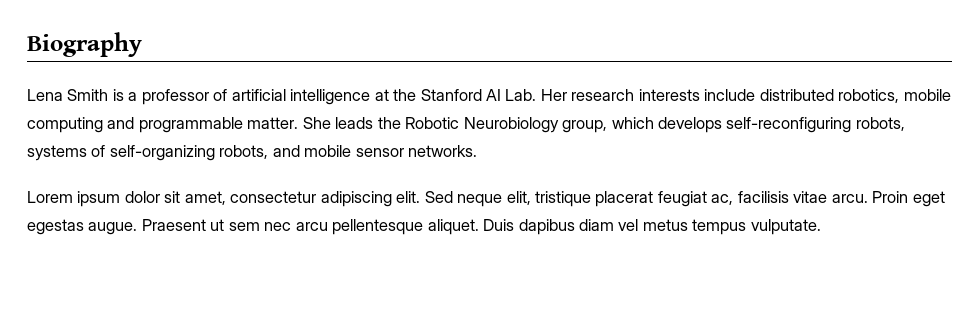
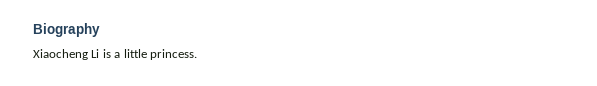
- Lena Smith is a professor of artificial intelligence at the Stanford AI Lab. Her research interests include distributed robotics, mobile computing and programmable matter. She leads the Robotic Neurobiology group, which develops self-reconfiguring robots, systems of self-organizing robots, and mobile sensor networks.
- Lorem ipsum dolor sit amet, consectetur adipiscing elit. Sed neque elit, tristique placerat feugiat ac, facilisis vitae arcu. Proin eget egestas augue. Praesent ut sem nec arcu pellentesque aliquet. Duis dapibus diam vel metus tempus vulputate.
+ Xiaocheng Li is a little princess.

